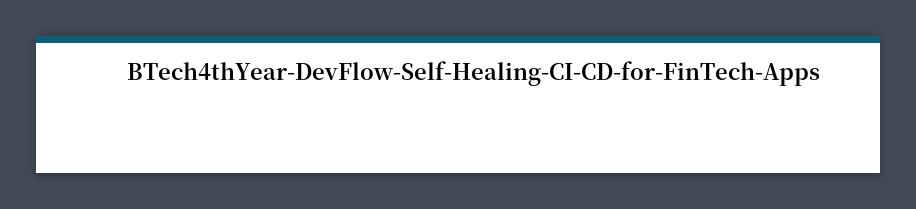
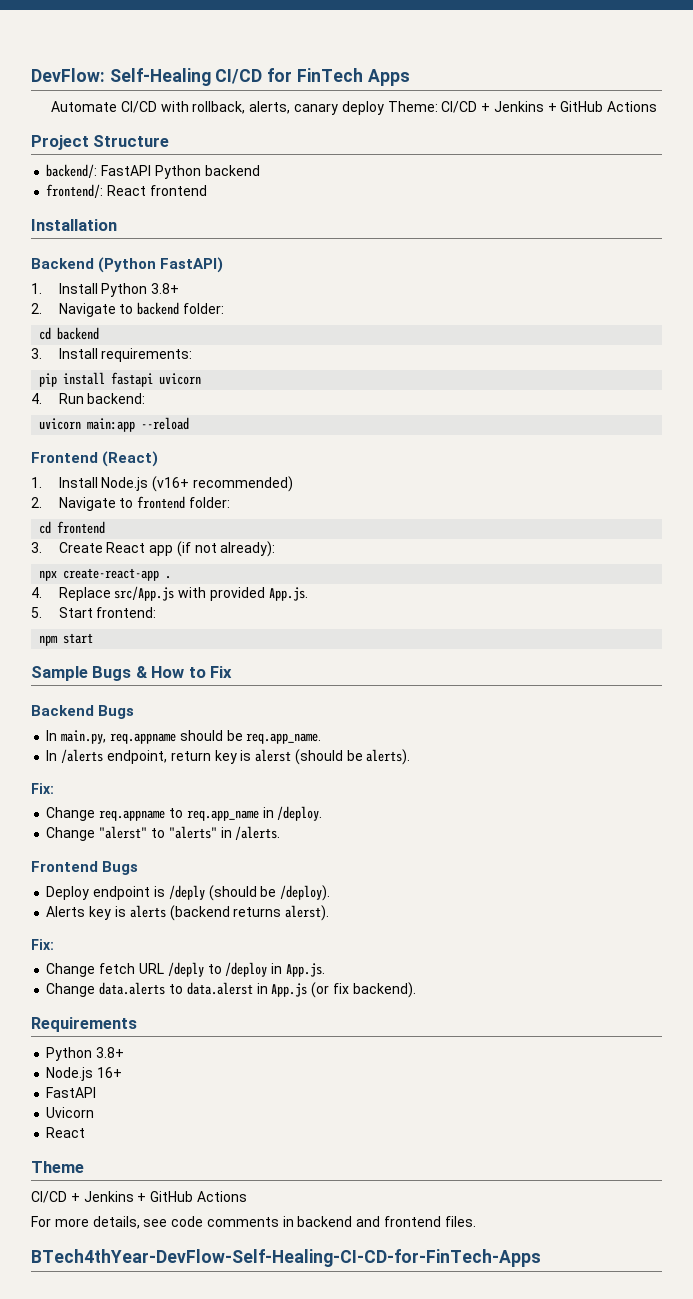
+ DevFlow: Self-Healing CI/CD for FinTech Apps
+ Automate CI/CD with rollback, alerts, canary deploy Theme: CI/CD + Jenkins + GitHub Actions
+ Project Structure
+ backend/: FastAPI Python backend
+ frontend/: React frontend
+ Installation
+ Backend (Python FastAPI)
+ 1. Install Python 3.8+
+ 2. Navigate to backend folder:
+ cd backend
+ 3. Install requirements:
+ pip install fastapi uvicorn
+ 4. Run backend:
+ uvicorn main:app --reload
+ Frontend (React)
+ 1. Install Node.js (v16+ recommended)
+ 2. Navigate to frontend folder:
+ cd frontend
+ 3. Create React app (if not already):
+ npx create-react-app .
+ 4. Replace src/App.js with provided App.js.
+ 5. Start frontend:
+ npm start
+ Sample Bugs & How to Fix
+ Backend Bugs
+ In main.py, req.appname should be req.app_name.
+ In /alerts endpoint, return key is alerst (should be alerts).
+ Fix:
+ Change req.appname to req.app_name in /deploy.
+ Change "alerst" to "alerts" in /alerts.
+ Frontend Bugs
+ Deploy endpoint is /deply (should be /deploy).
+ Alerts key is alerts (backend returns alerst).
+ Fix:
+ Change fetch URL /deply to /deploy in App.js.
+ Change data.alerts to data.alerst in App.js (or fix backend).
+ Requirements
+ Python 3.8+
+ Node.js 16+
+ FastAPI
+ Uvicorn
+ React
+ Theme
+ CI/CD + Jenkins + GitHub Actions
+ For more details, see code comments in backend and frontend files.

